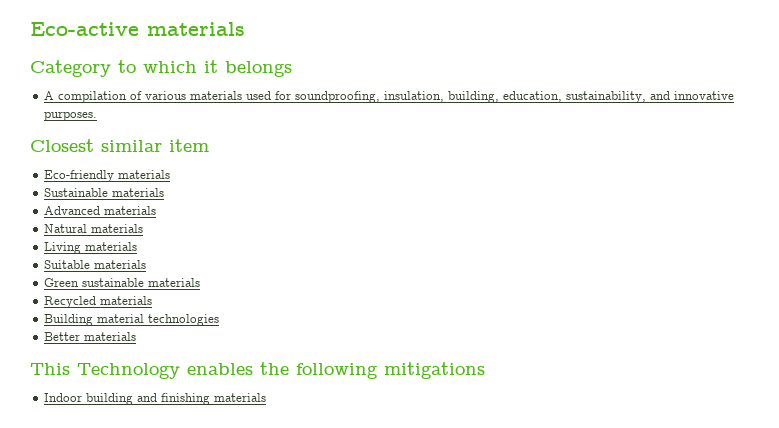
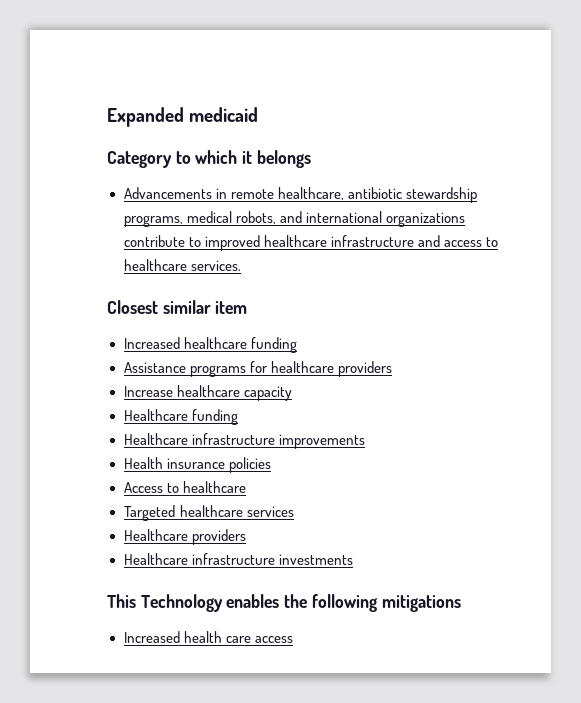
- Eco-active materials
+ Expanded medicaid
- A compilation of various materials used for soundproofing, insulation, building, education, sustainability, and innovative purposes.
+ Advancements in remote healthcare, antibiotic stewardship programs, medical robots, and international organizations contribute to improved healthcare infrastructure and access to healthcare services.
  Closest similar item
- Eco-friendly materials
- Sustainable materials
- Advanced materials
- Natural materials
- Living materials
- Suitable materials
- Green sustainable materials
- Recycled materials
- Building material technologies
- Better materials
+ Increased healthcare funding
+ Assistance programs for healthcare providers
+ Increase healthcare capacity
+ Healthcare funding
+ Healthcare infrastructure improvements
+ Health insurance policies
+ Access to healthcare
+ Targeted healthcare services
+ Healthcare providers
+ Healthcare infrastructure investments
- Indoor building and finishing materials
+ Increased health care access

